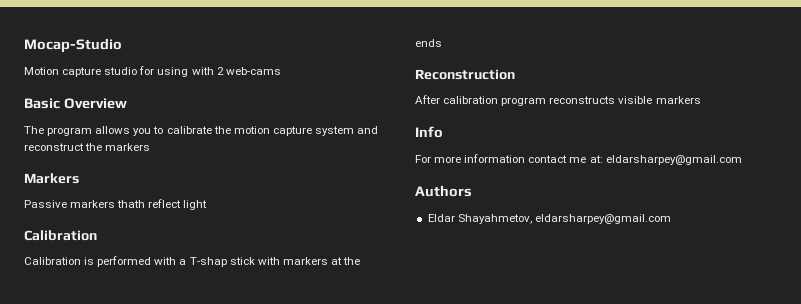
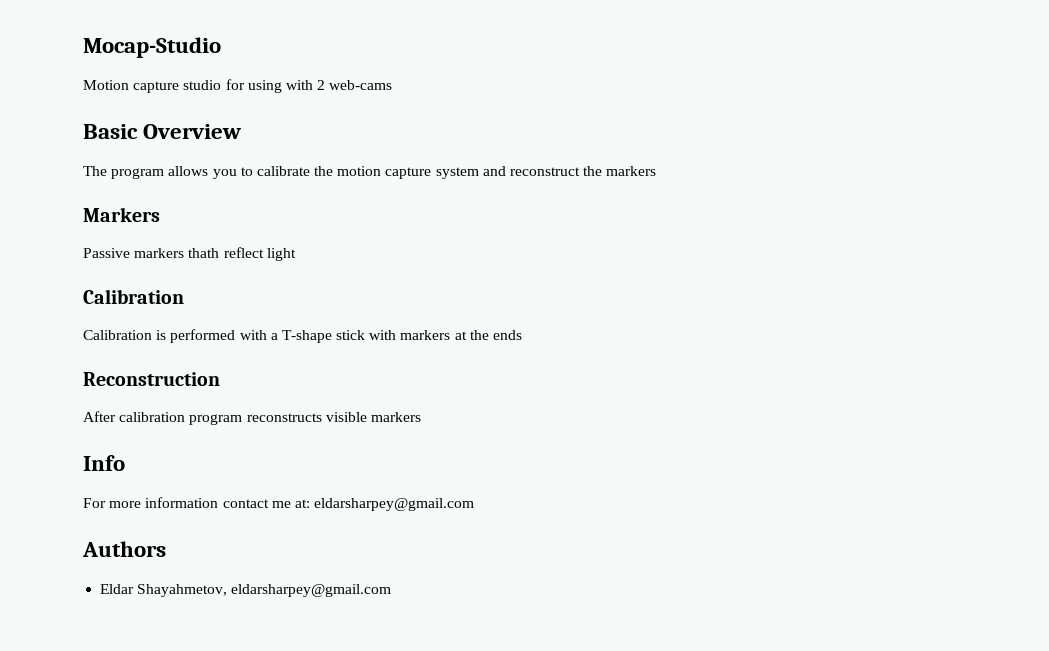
- Calibration is performed with a T-shap stick with markers at the ends
+ Calibration is performed with a T-shape stick with markers at the ends

